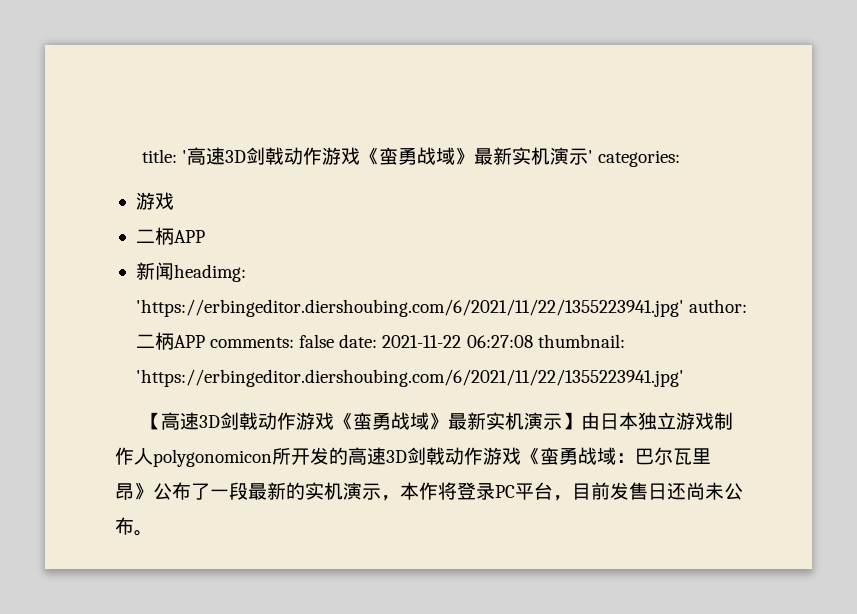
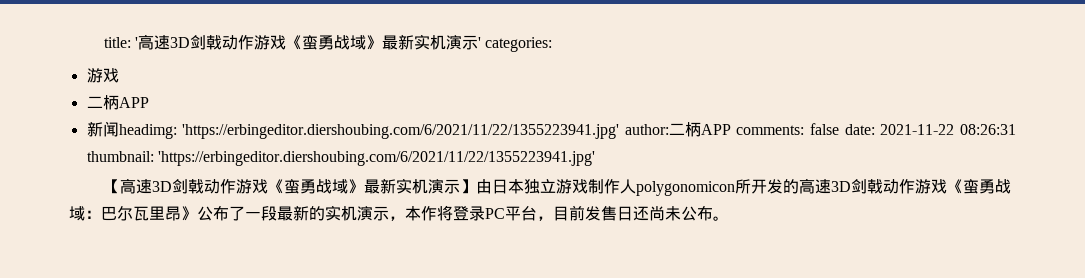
- 新闻headimg: 'https://erbingeditor.diershoubing.com/6/2021/11/22/1355223941.jpg' author:二柄APP comments: false date: 2021-11-22 06:27:08 thumbnail: 'https://erbingeditor.diershoubing.com/6/2021/11/22/1355223941.jpg'
+ 新闻headimg: 'https://erbingeditor.diershoubing.com/6/2021/11/22/1355223941.jpg' author:二柄APP comments: false date: 2021-11-22 08:26:31 thumbnail: 'https://erbingeditor.diershoubing.com/6/2021/11/22/1355223941.jpg'

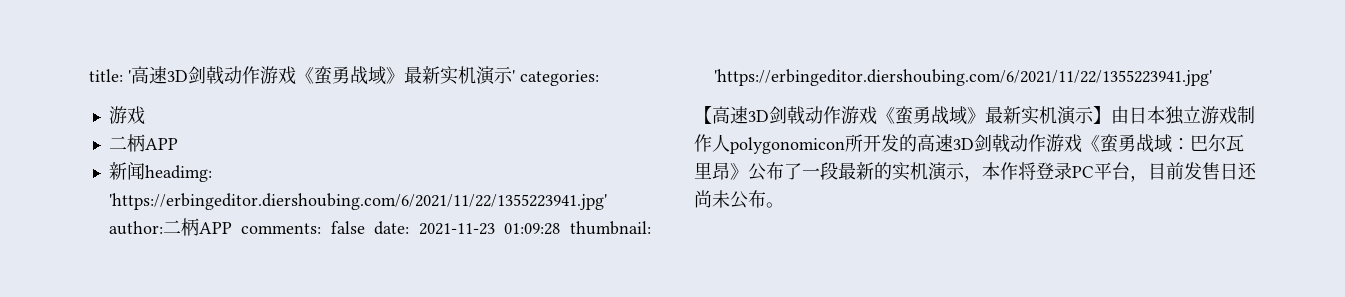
- 新闻headimg: 'https://erbingeditor.diershoubing.com/6/2021/11/22/1355223941.jpg' author:二柄APP comments: false date: 2021-11-22 08:26:31 thumbnail: 'https://erbingeditor.diershoubing.com/6/2021/11/22/1355223941.jpg'
+ 新闻headimg: 'https://erbingeditor.diershoubing.com/6/2021/11/22/1355223941.jpg' author:二柄APP comments: false date: 2021-11-23 01:09:28 thumbnail: 'https://erbingeditor.diershoubing.com/6/2021/11/22/1355223941.jpg'

